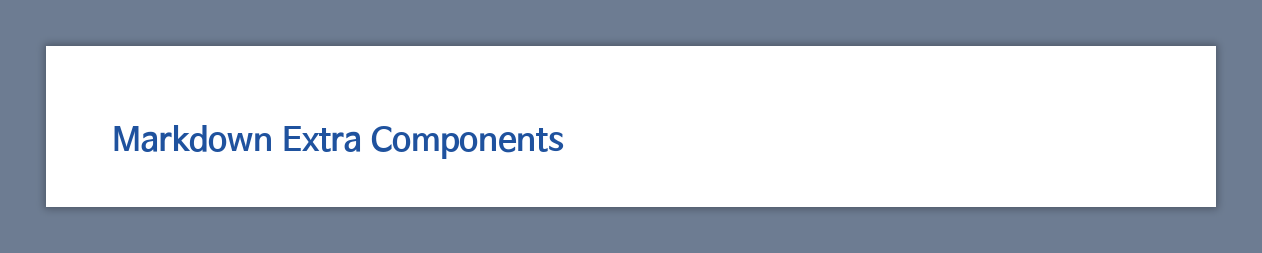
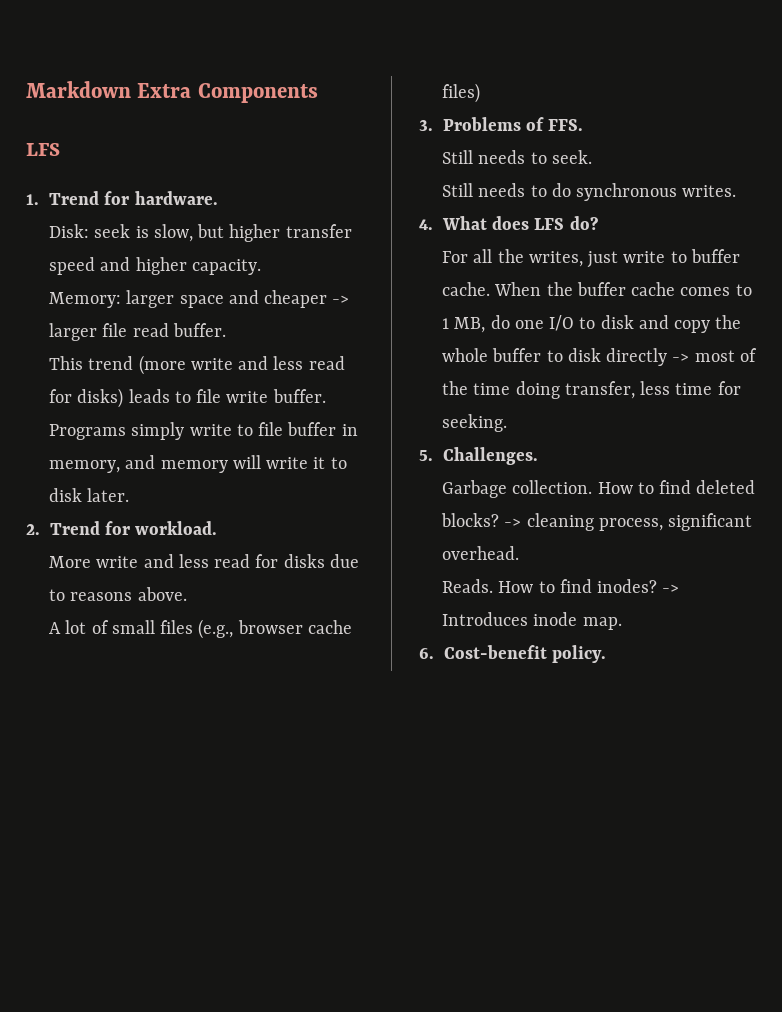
  Markdown Extra Components
+ LFS
+ 1. Trend for hardware.
+ Disk: seek is slow, but higher transfer speed and higher capacity.
+ Memory: larger space and cheaper -> larger file read buffer.
+ This trend (more write and less read for disks) leads to file write buffer. Programs simply write to file buffer in memory, and memory will write it to disk later.
+ 2. Trend for workload.
+ More write and less read for disks due to reasons above.
+ A lot of small files (e.g., browser cache files)
+ 3. Problems of FFS.
+ Still needs to seek.
+ Still needs to do synchronous writes.
+ 4. What does LFS do?
+ For all the writes, just write to buffer cache. When the buffer cache comes to 1 MB, do one I/O to disk and copy the whole buffer to disk directly -> most of the time doing transfer, less time for seeking.
+ 5. Challenges.
+ Garbage collection. How to find deleted blocks? -> cleaning process, significant overhead.
+ Reads. How to find inodes? -> Introduces inode map.
+ 6. Cost-benefit policy.

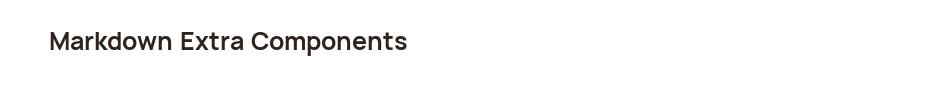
  Markdown Extra Components
- LFS
- 1. Trend for hardware.
- Disk: seek is slow, but higher transfer speed and higher capacity.
- Memory: larger space and cheaper -> larger file read buffer.
- This trend (more write and less read for disks) leads to file write buffer. Programs simply write to file buffer in memory, and memory will write it to disk later.
- 2. Trend for workload.
- More write and less read for disks due to reasons above.
- A lot of small files (e.g., browser cache files)
- 3. Problems of FFS.
- Still needs to seek.
- Still needs to do synchronous writes.
- 4. What does LFS do?
- For all the writes, just write to buffer cache. When the buffer cache comes to 1 MB, do one I/O to disk and copy the whole buffer to disk directly -> most of the time doing transfer, less time for seeking.
- 5. Challenges.
- Garbage collection. How to find deleted blocks? -> cleaning process, significant overhead.
- Reads. How to find inodes? -> Introduces inode map.
- 6. Cost-benefit policy.

